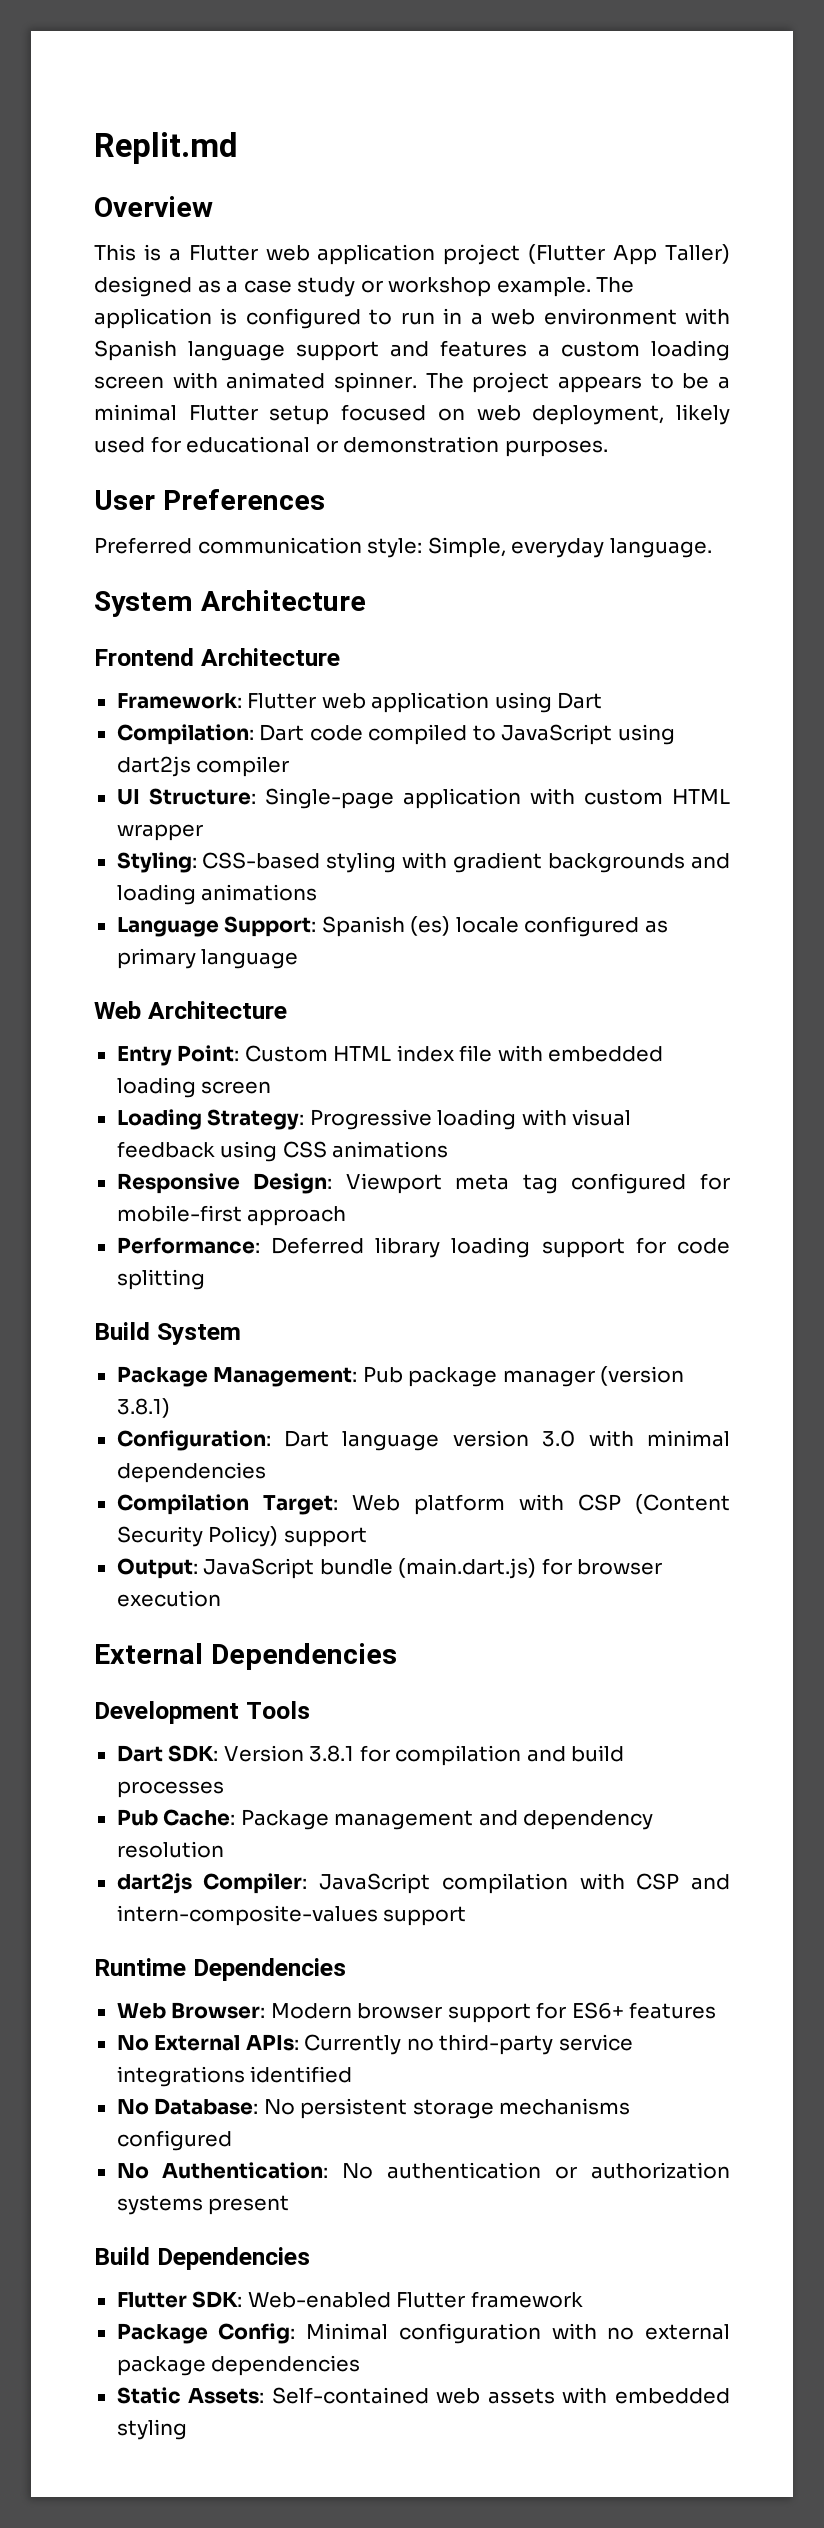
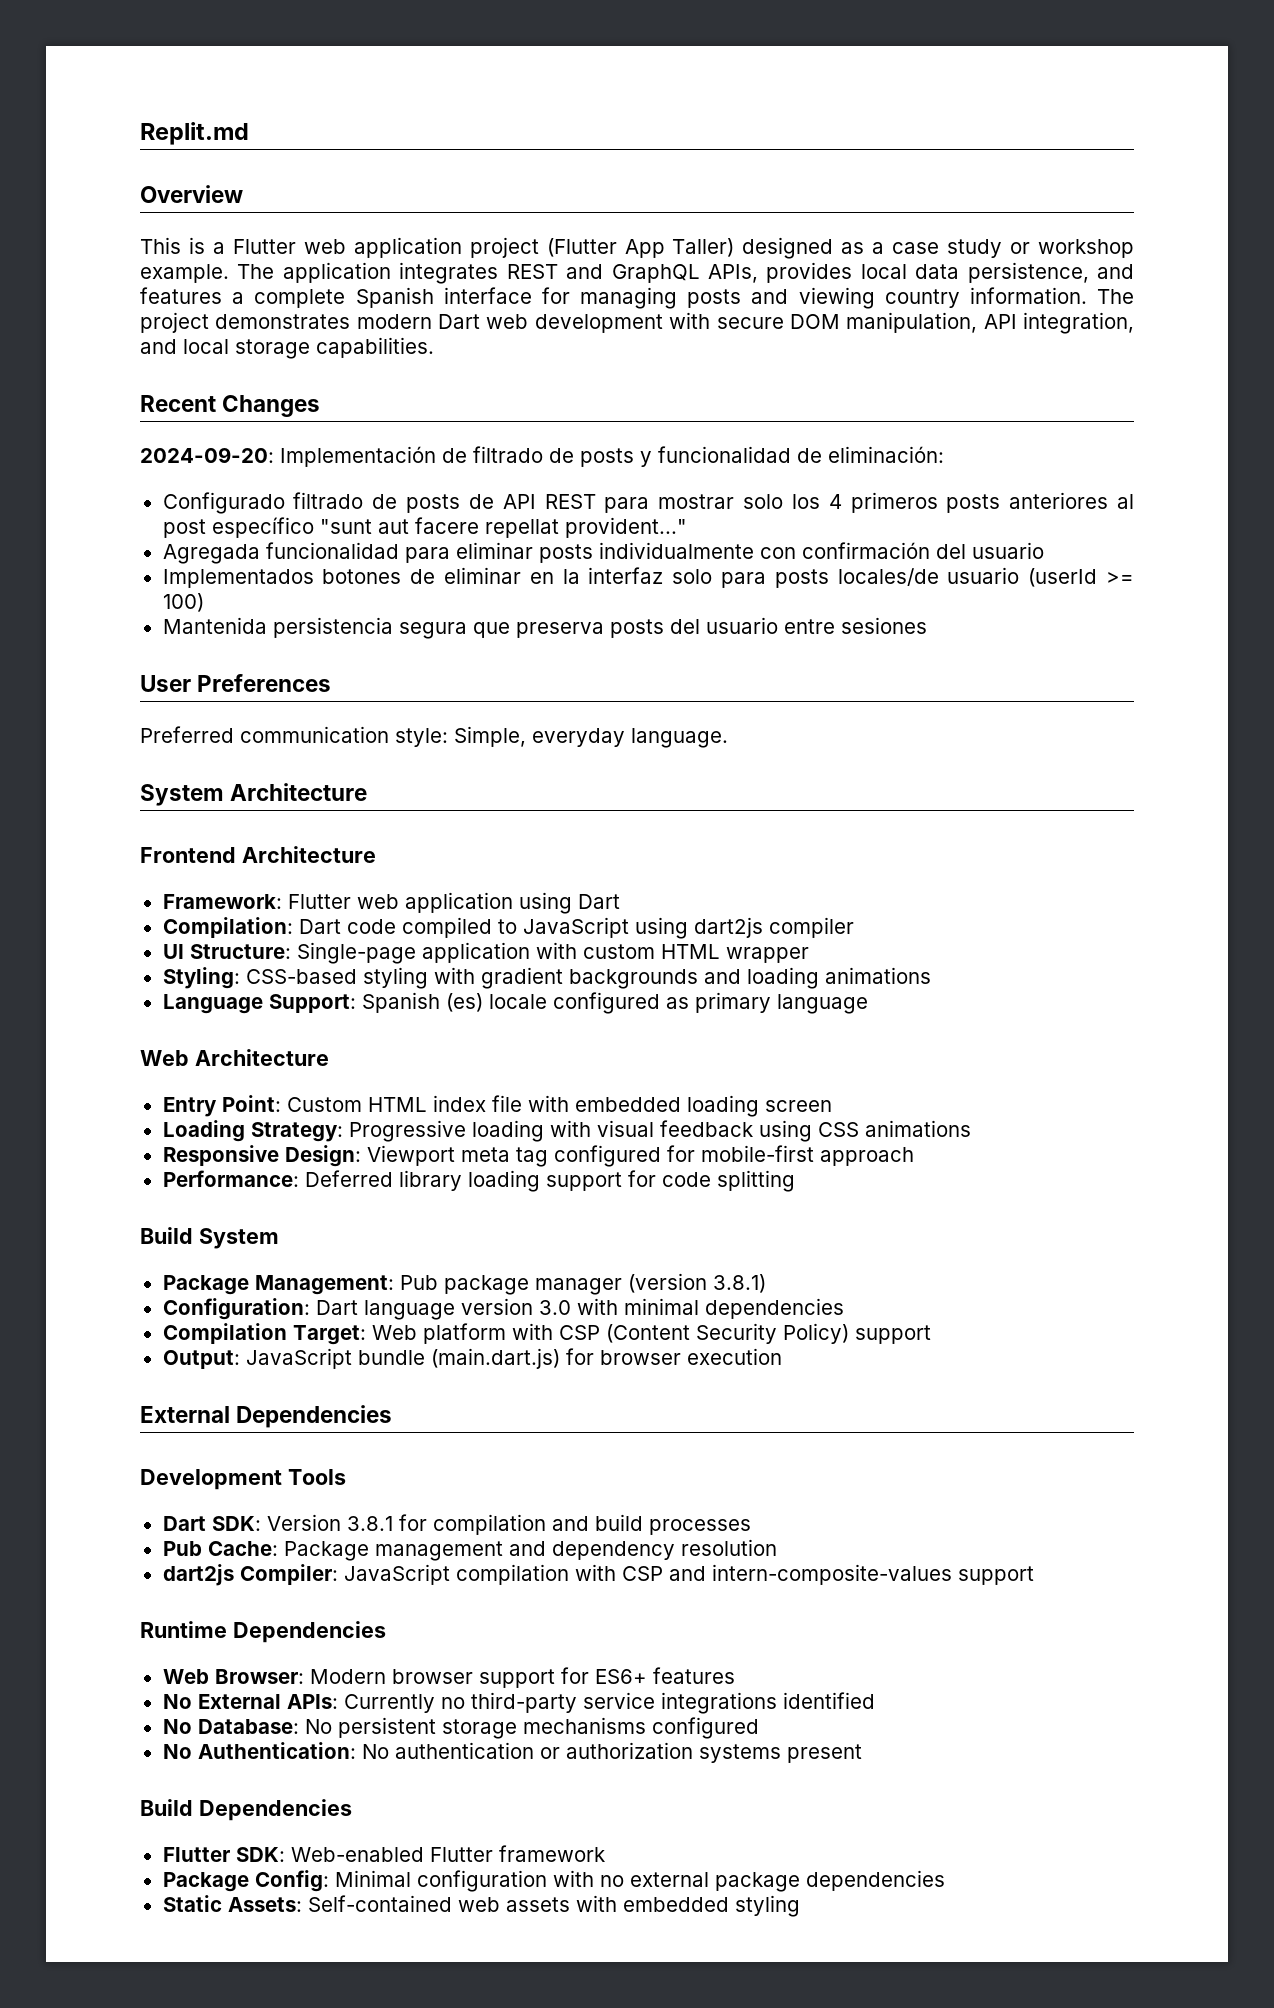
- The application is configured to run in a web environment with Spanish language support and features a custom loading screen with animated spinner. The project appears to be a minimal Flutter setup focused on web deployment, likely used for educational or demonstration purposes.
+ The application integrates REST and GraphQL APIs, provides local data persistence, and features a complete Spanish interface for managing posts and viewing country information. The project demonstrates modern Dart web development with secure DOM manipulation, API integration, and local storage capabilities.
+ Recent Changes
+ 2024-09-20: Implementación de filtrado de posts y funcionalidad de eliminación:
+ Configurado filtrado de posts de API REST para mostrar solo los 4 primeros posts anteriores al post específico "sunt aut facere repellat provident..."
+ Agregada funcionalidad para eliminar posts individualmente con confirmación del usuario
+ Implementados botones de eliminar en la interfaz solo para posts locales/de usuario (userId >= 100)
+ Mantenida persistencia segura que preserva posts del usuario entre sesiones

